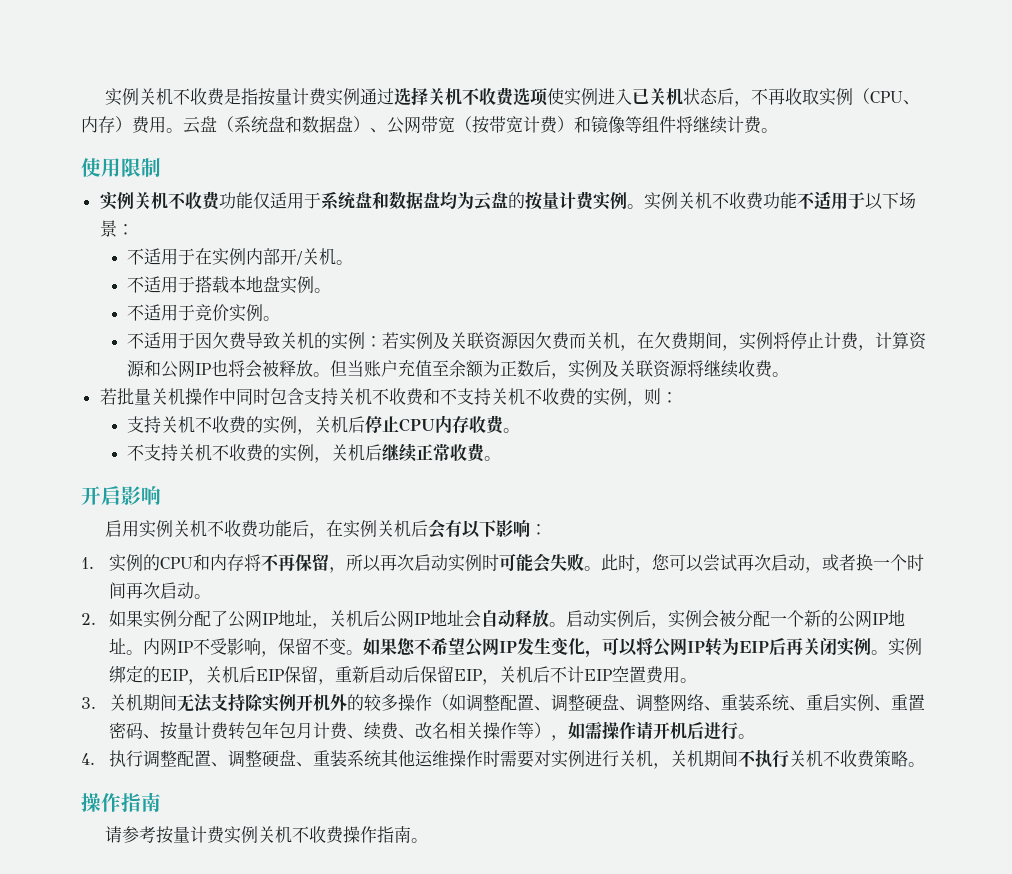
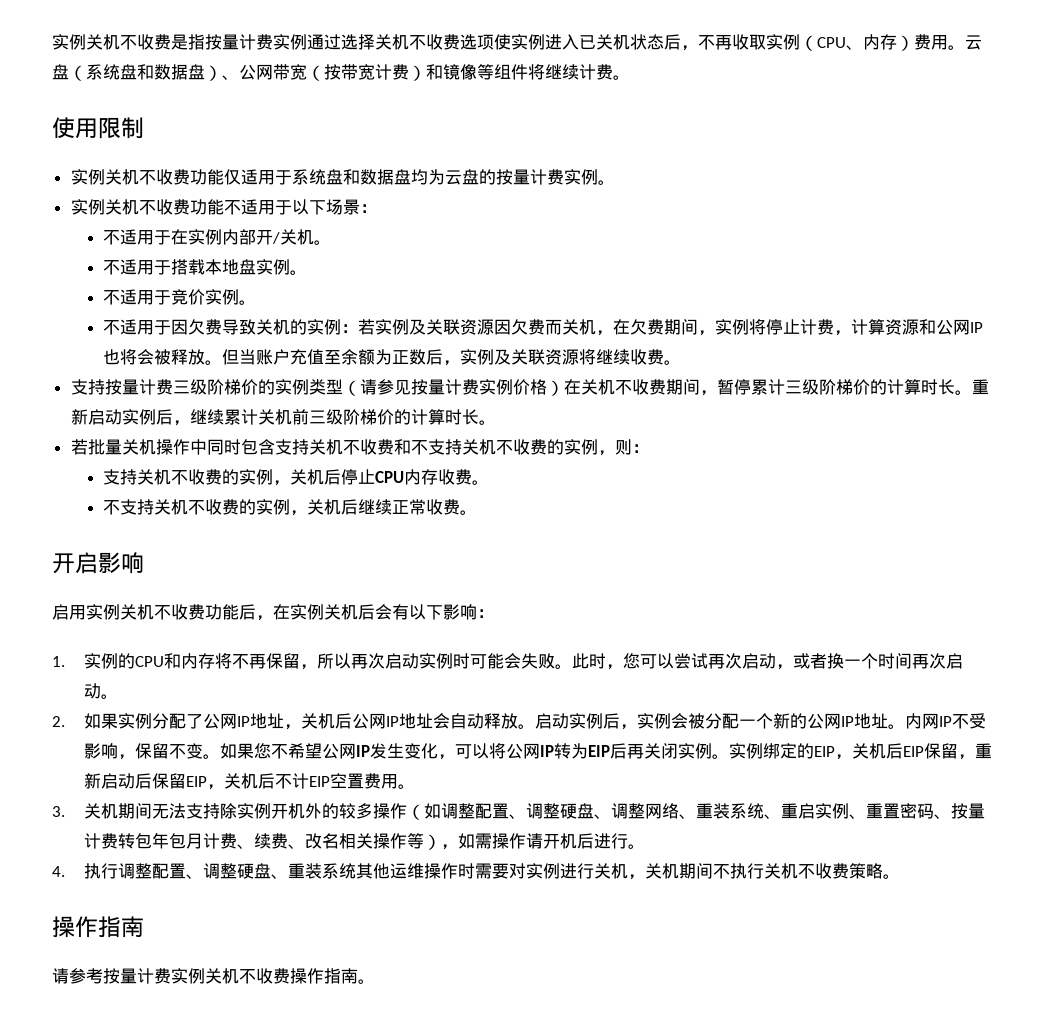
- 实例关机不收费功能仅适用于系统盘和数据盘均为云盘的按量计费实例。实例关机不收费功能不适用于以下场景：
+ 实例关机不收费功能仅适用于系统盘和数据盘均为云盘的按量计费实例。
+ 实例关机不收费功能不适用于以下场景：
+ 支持按量计费三级阶梯价的实例类型（请参见按量计费实例价格）在关机不收费期间，暂停累计三级阶梯价的计算时长。重新启动实例后，继续累计关机前三级阶梯价的计算时长。

